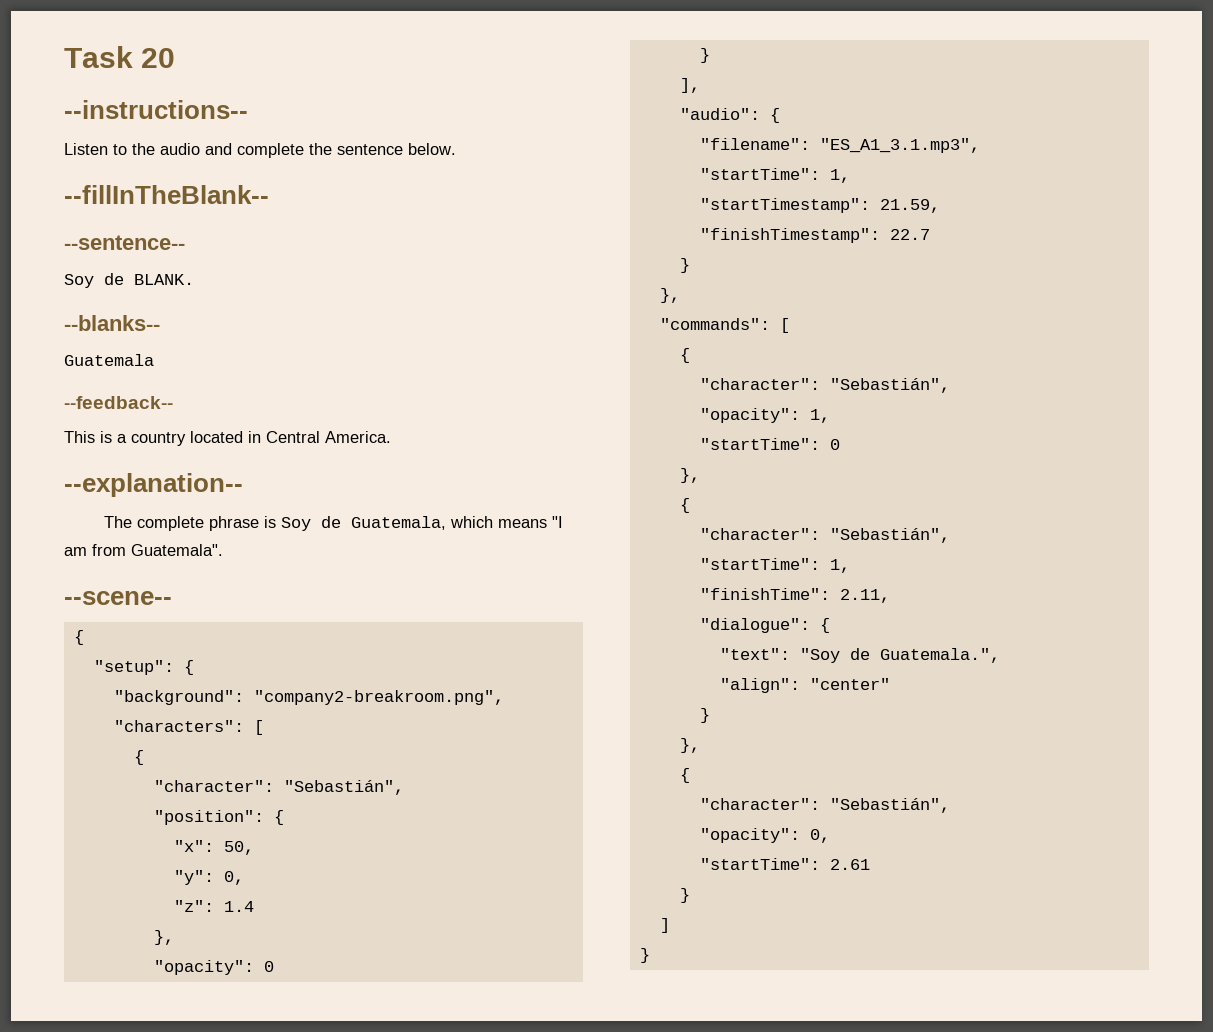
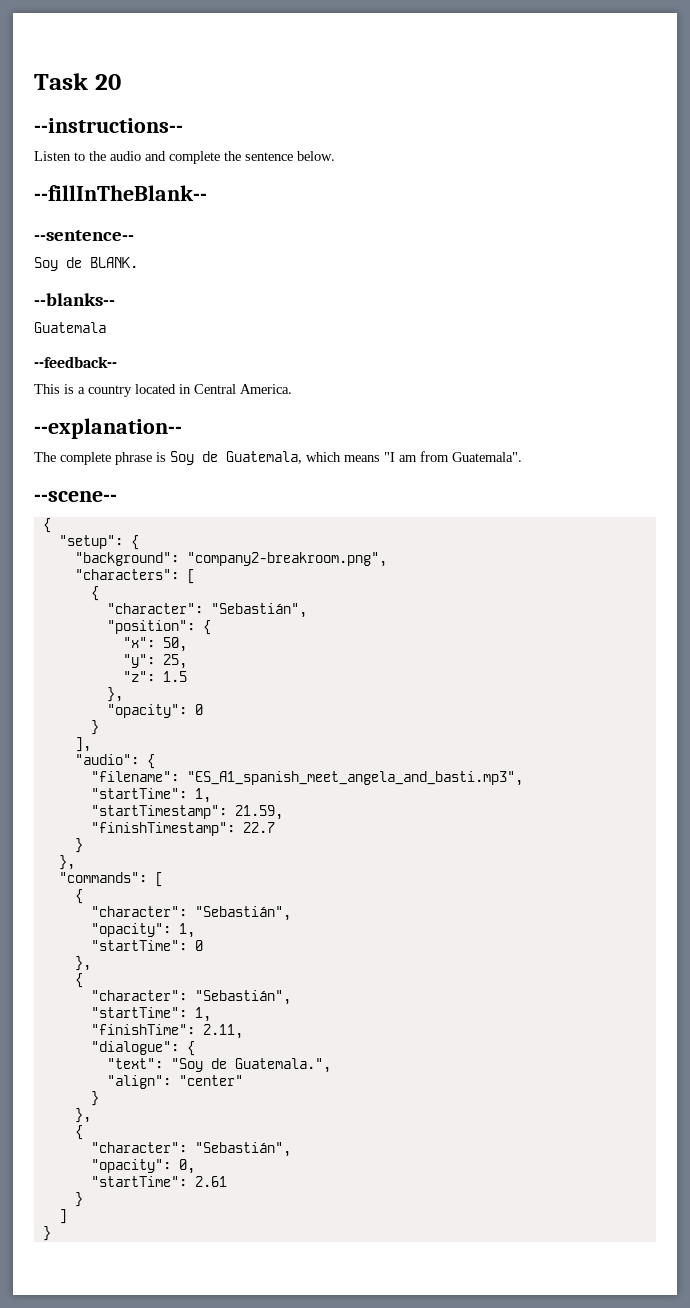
- "y": 0,
+ "y": 25,
- "z": 1.4
+ "z": 1.5
- "filename": "ES_A1_3.1.mp3",
+ "filename": "ES_A1_spanish_meet_angela_and_basti.mp3",

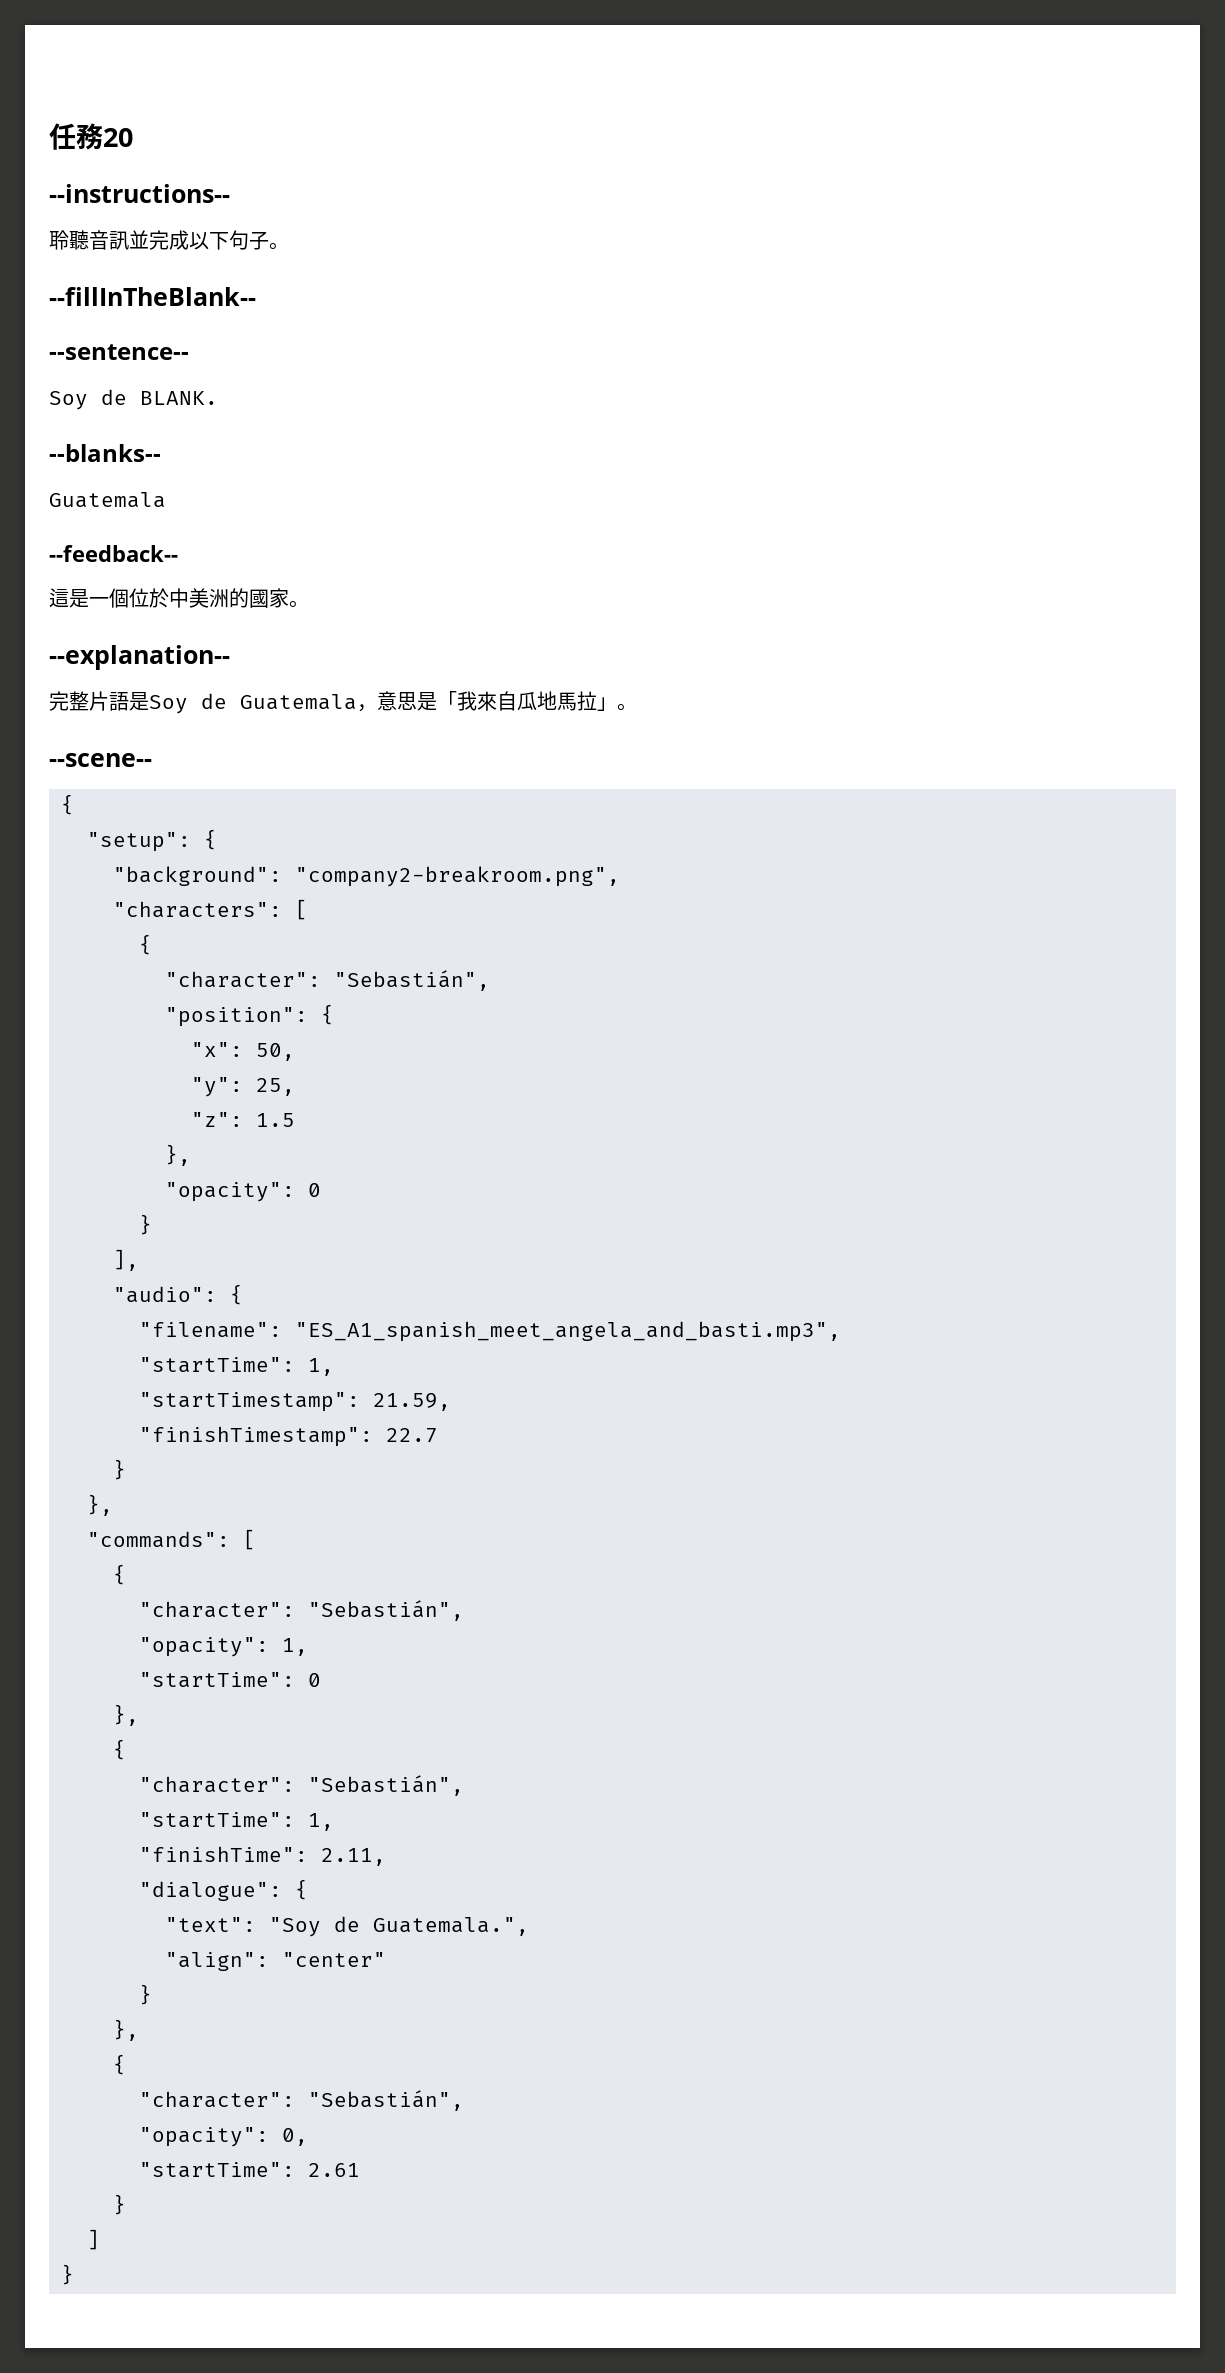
- Task 20
+ 任務20
- Listen to the audio and complete the sentence below.
+ 聆聽音訊並完成以下句子。
- This is a country located in Central America.
+ 這是一個位於中美洲的國家。
  --explanation--
- The complete phrase is Soy de Guatemala, which means "I am from Guatemala".
+ 完整片語是Soy de Guatemala，意思是「我來自瓜地馬拉」。

